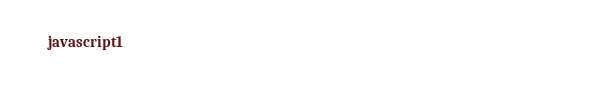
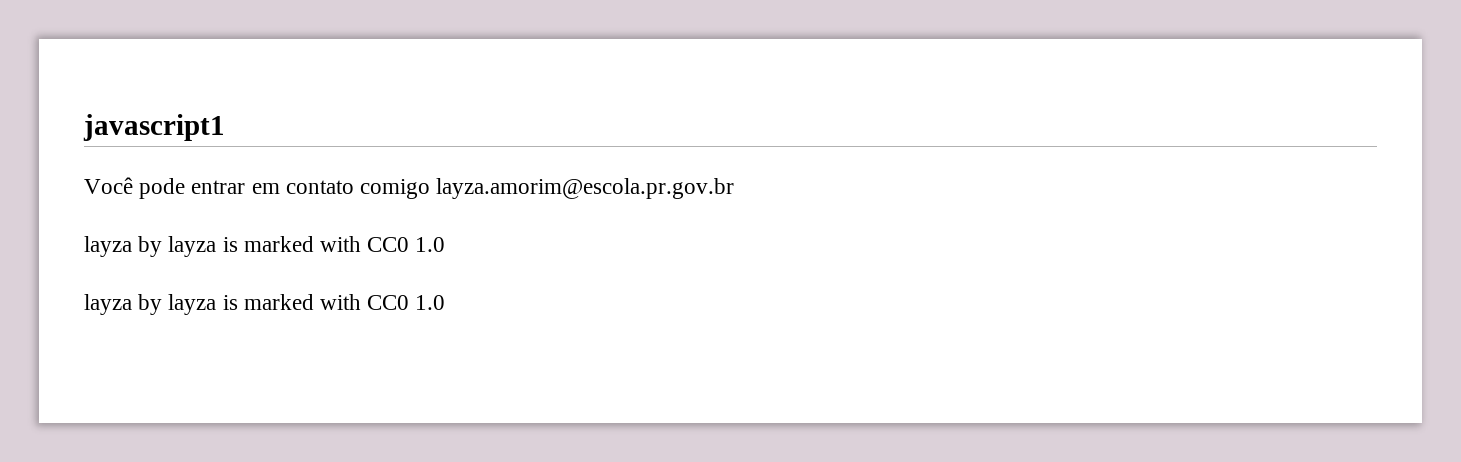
+ Você pode entrar em contato comigo layza.amorim@escola.pr.gov.br
+ layza by layza is marked with CC0 1.0
+ layza by layza is marked with CC0 1.0

